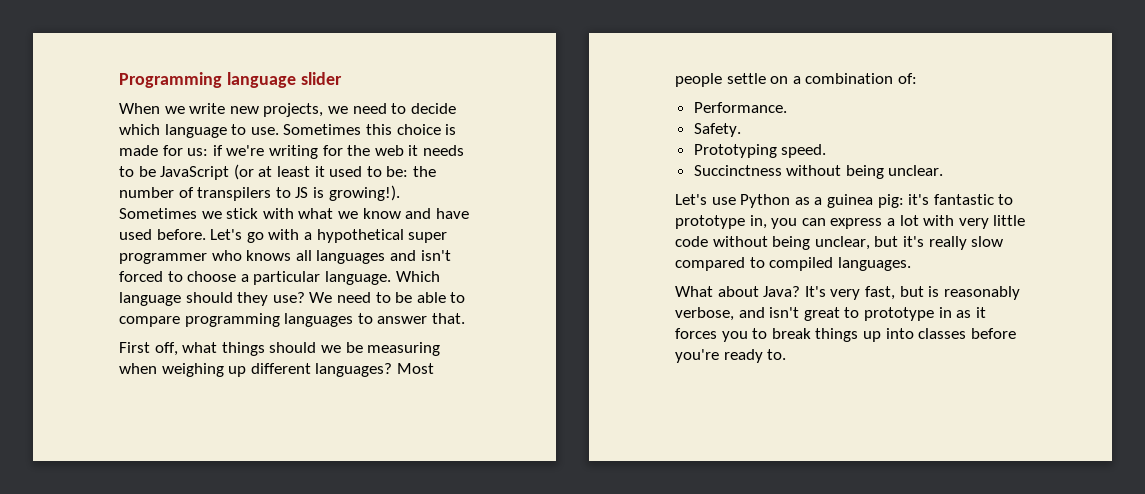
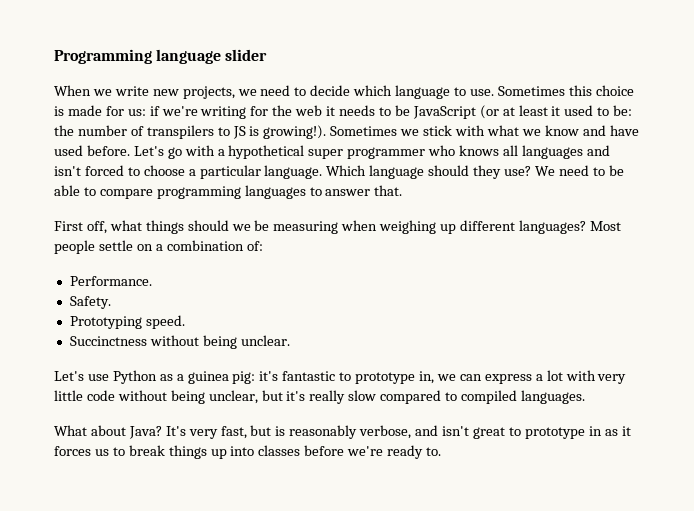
- Let's use Python as a guinea pig: it's fantastic to prototype in, you can express a lot with very little code without being unclear, but it's really slow compared to compiled languages.
+ Let's use Python as a guinea pig: it's fantastic to prototype in, we can express a lot with very little code without being unclear, but it's really slow compared to compiled languages.
- It's very fast, but is reasonably verbose, and isn't great to prototype in as it forces you to break things up into classes before you're ready to.
+ It's very fast, but is reasonably verbose, and isn't great to prototype in as it forces us to break things up into classes before we're ready to.

